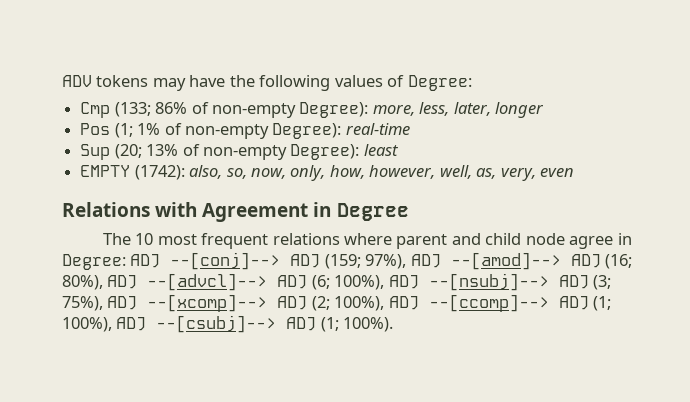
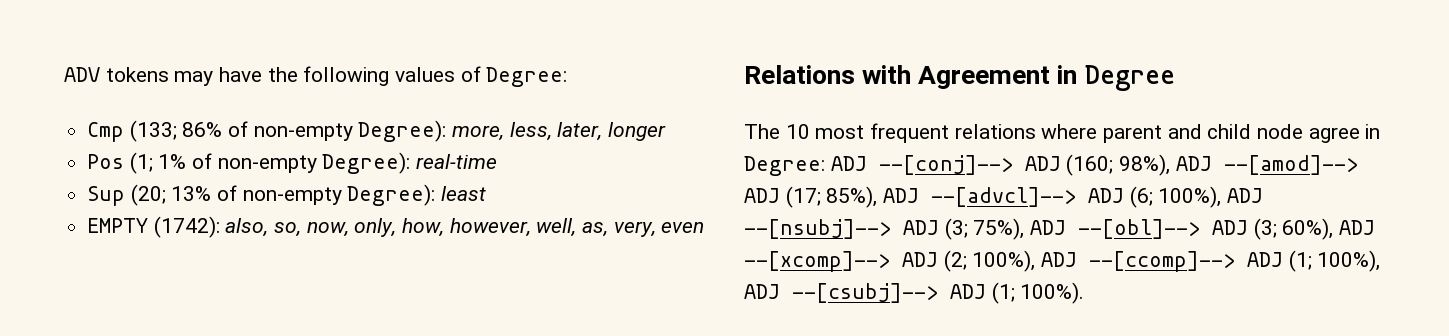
- The 10 most frequent relations where parent and child node agree in Degree: ADJ --[conj]--> ADJ (159; 97%), ADJ --[amod]--> ADJ (16; 80%), ADJ --[advcl]--> ADJ (6; 100%), ADJ --[nsubj]--> ADJ (3; 75%), ADJ --[xcomp]--> ADJ (2; 100%), ADJ --[ccomp]--> ADJ (1; 100%), ADJ --[csubj]--> ADJ (1; 100%).
+ The 10 most frequent relations where parent and child node agree in Degree: ADJ --[conj]--> ADJ (160; 98%), ADJ --[amod]--> ADJ (17; 85%), ADJ --[advcl]--> ADJ (6; 100%), ADJ --[nsubj]--> ADJ (3; 75%), ADJ --[obl]--> ADJ (3; 60%), ADJ --[xcomp]--> ADJ (2; 100%), ADJ --[ccomp]--> ADJ (1; 100%), ADJ --[csubj]--> ADJ (1; 100%).

